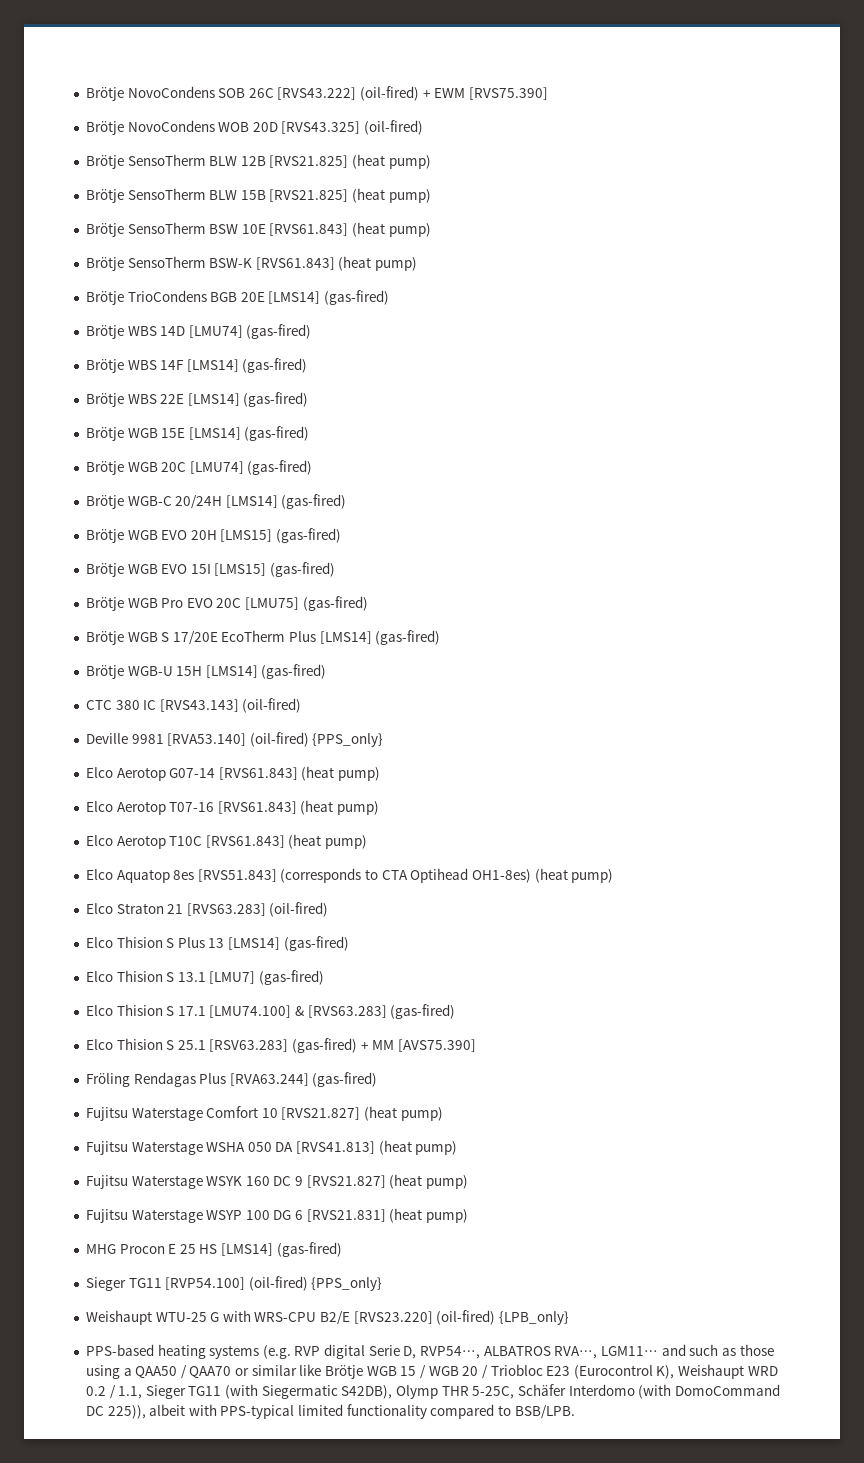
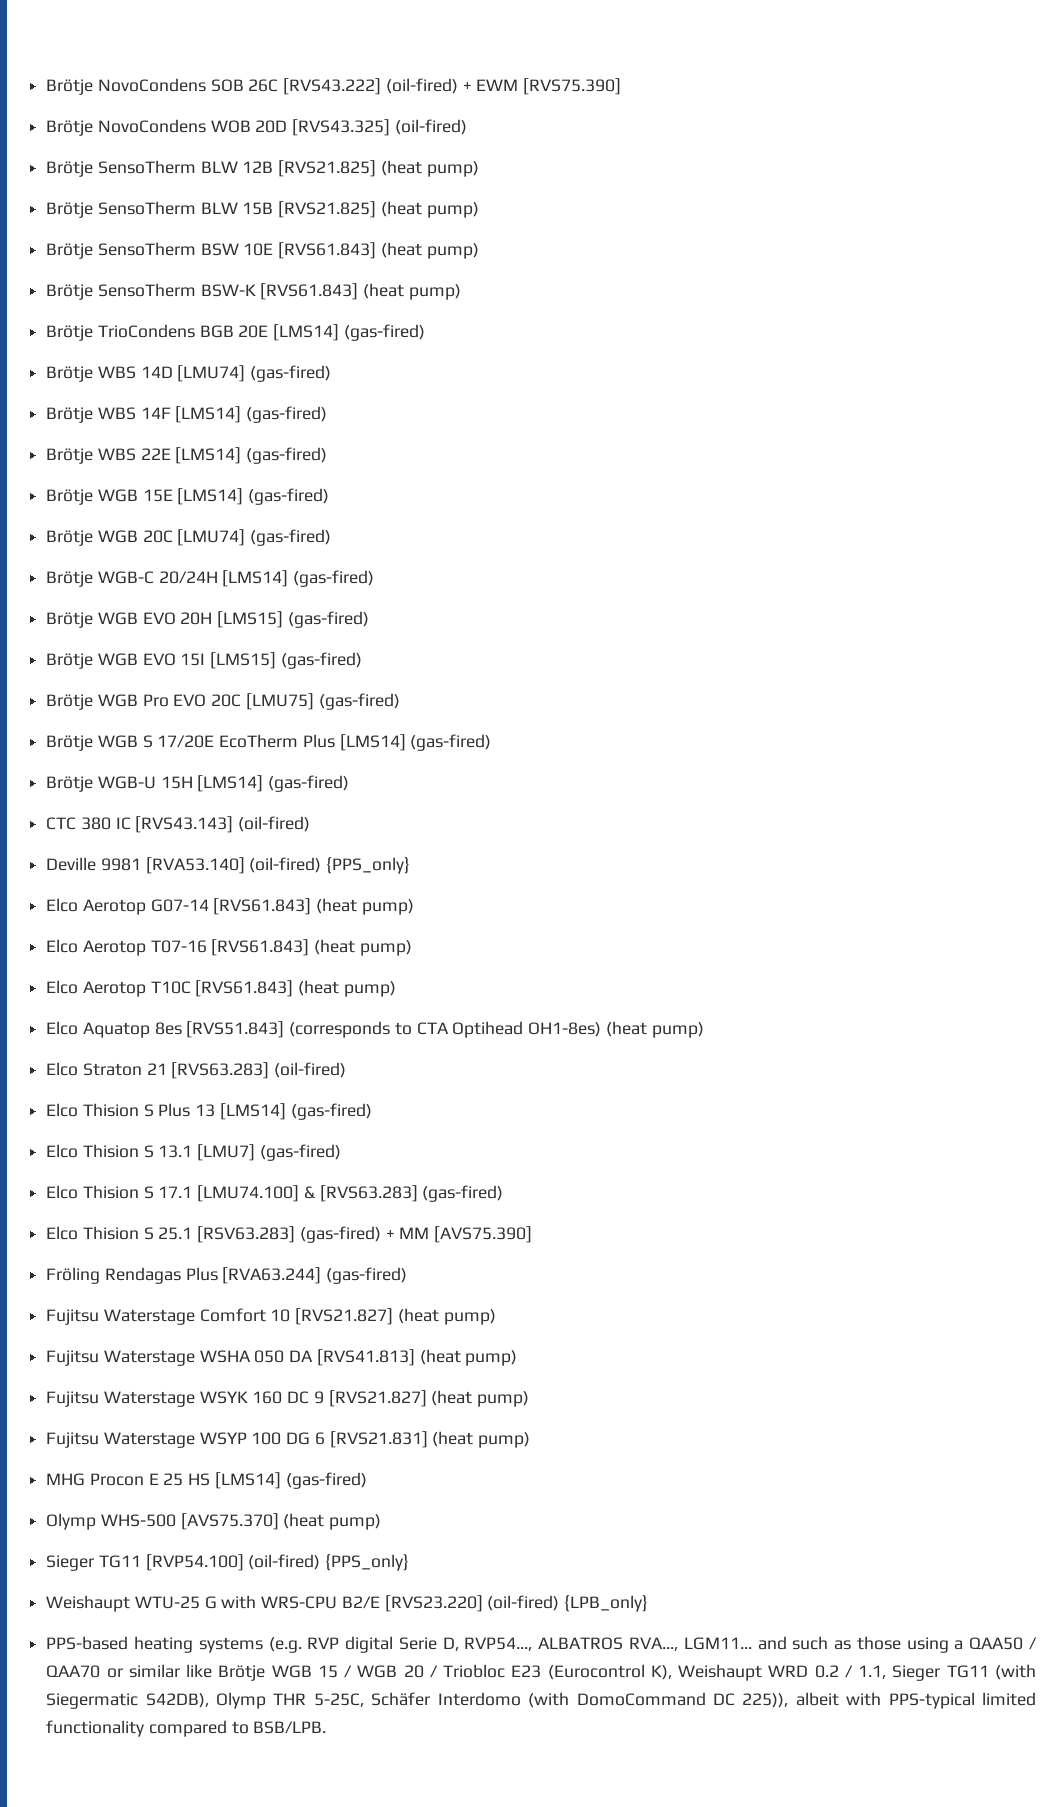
+ Olymp WHS-500 [AVS75.370] (heat pump)

